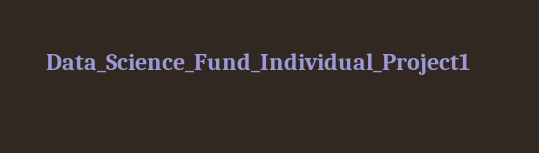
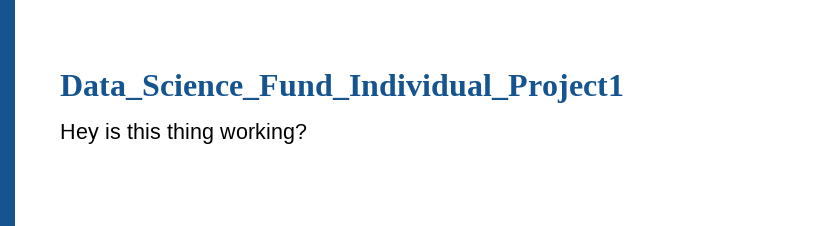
+ Hey is this thing working?

